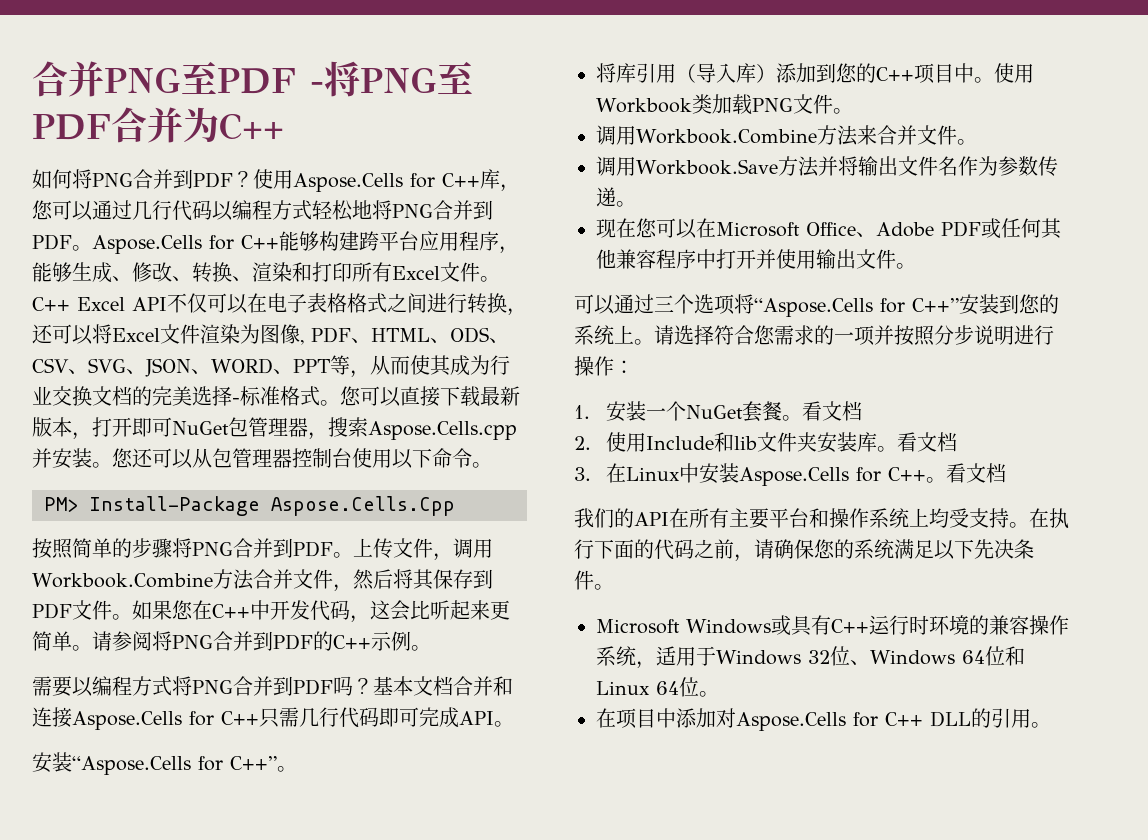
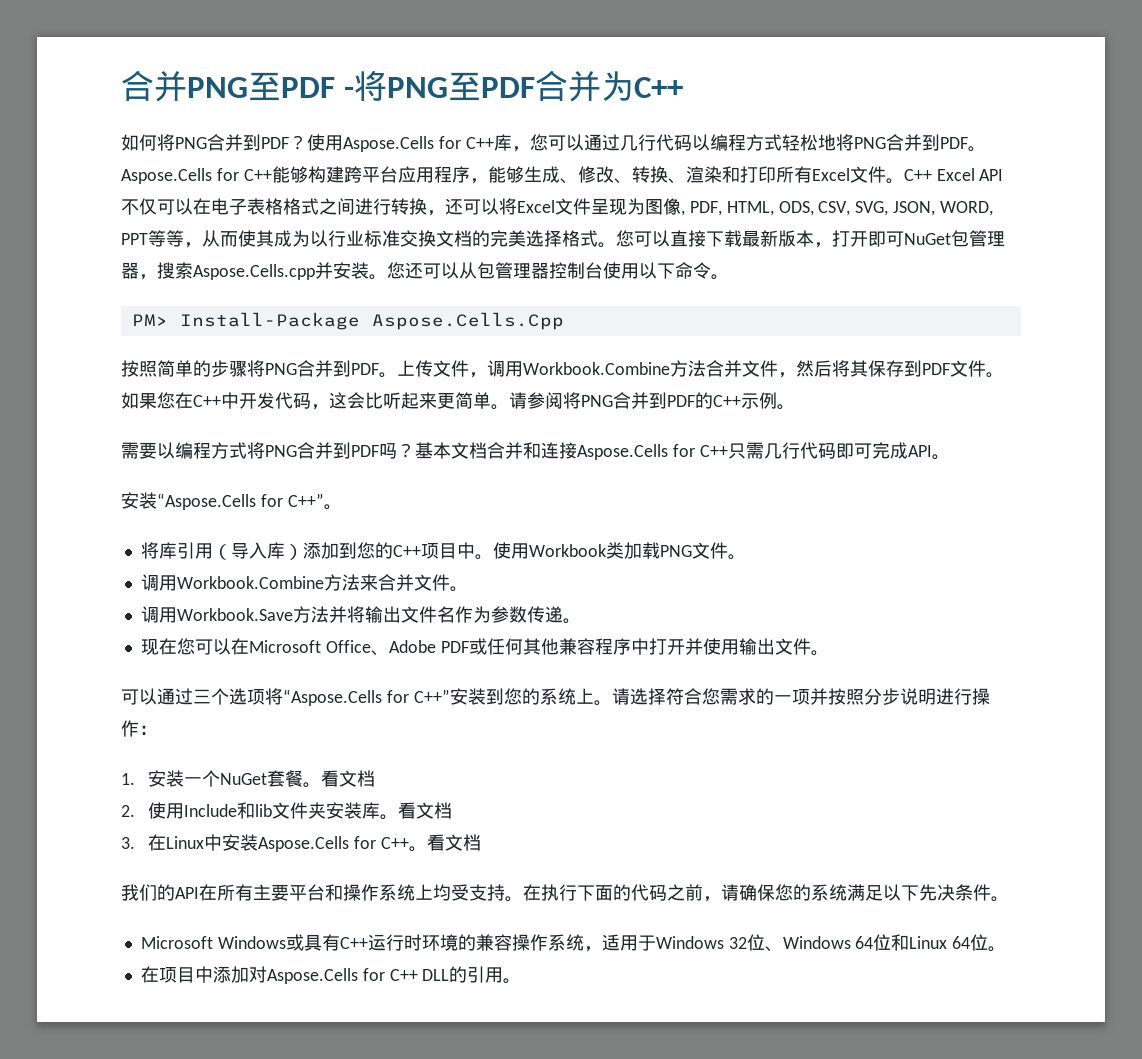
- C++ Excel API不仅可以在电子表格格式之间进行转换，还可以将Excel文件渲染为图像, PDF、HTML、ODS、CSV、SVG、JSON、WORD、PPT等，从而使其成为行业交换文档的完美选择-标准格式。
+ C++ Excel API不仅可以在电子表格格式之间进行转换，还可以将Excel文件呈现为图像, PDF, HTML, ODS, CSV, SVG, JSON, WORD, PPT等等，从而使其成为以行业标准交换文档的完美选择格式。

